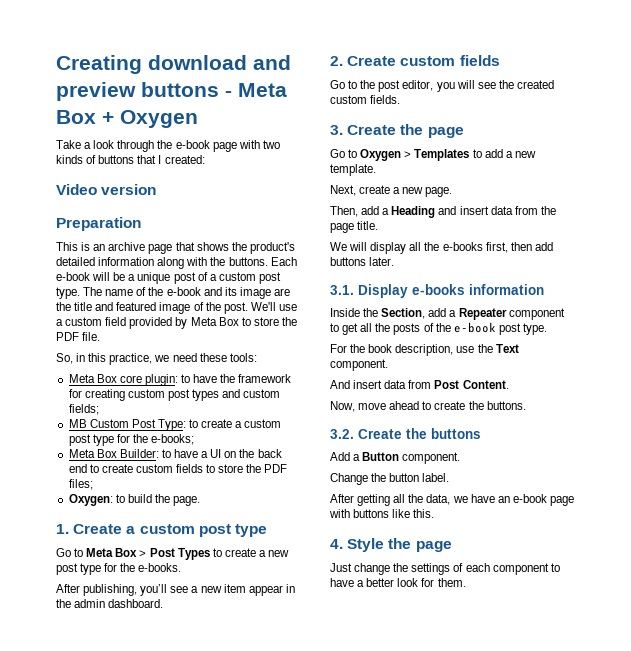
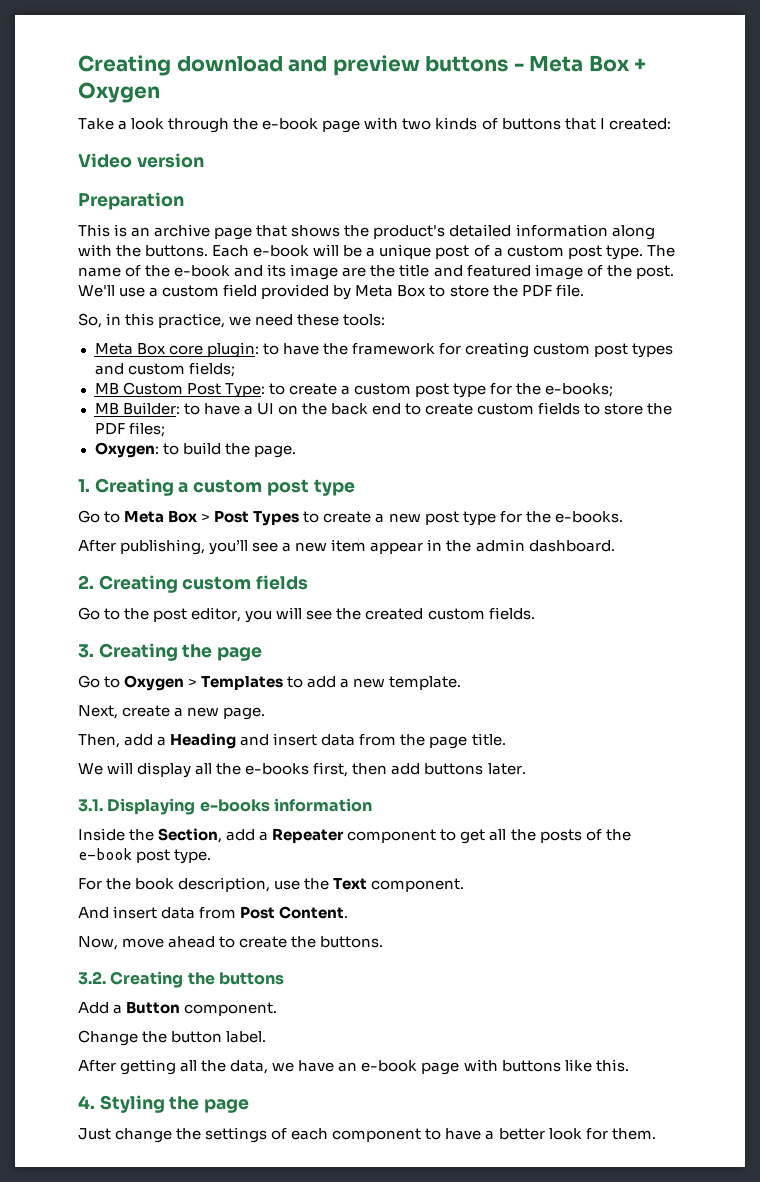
- Meta Box Builder: to have a UI on the back end to create custom fields to store the PDF files;
+ MB Builder: to have a UI on the back end to create custom fields to store the PDF files;
- 1. Create a custom post type
+ 1. Creating a custom post type
- 2. Create custom fields
+ 2. Creating custom fields
- 3. Create the page
+ 3. Creating the page
- 3.1. Display e-books information
+ 3.1. Displaying e-books information
- 3.2. Create the buttons
+ 3.2. Creating the buttons
- 4. Style the page
+ 4. Styling the page

